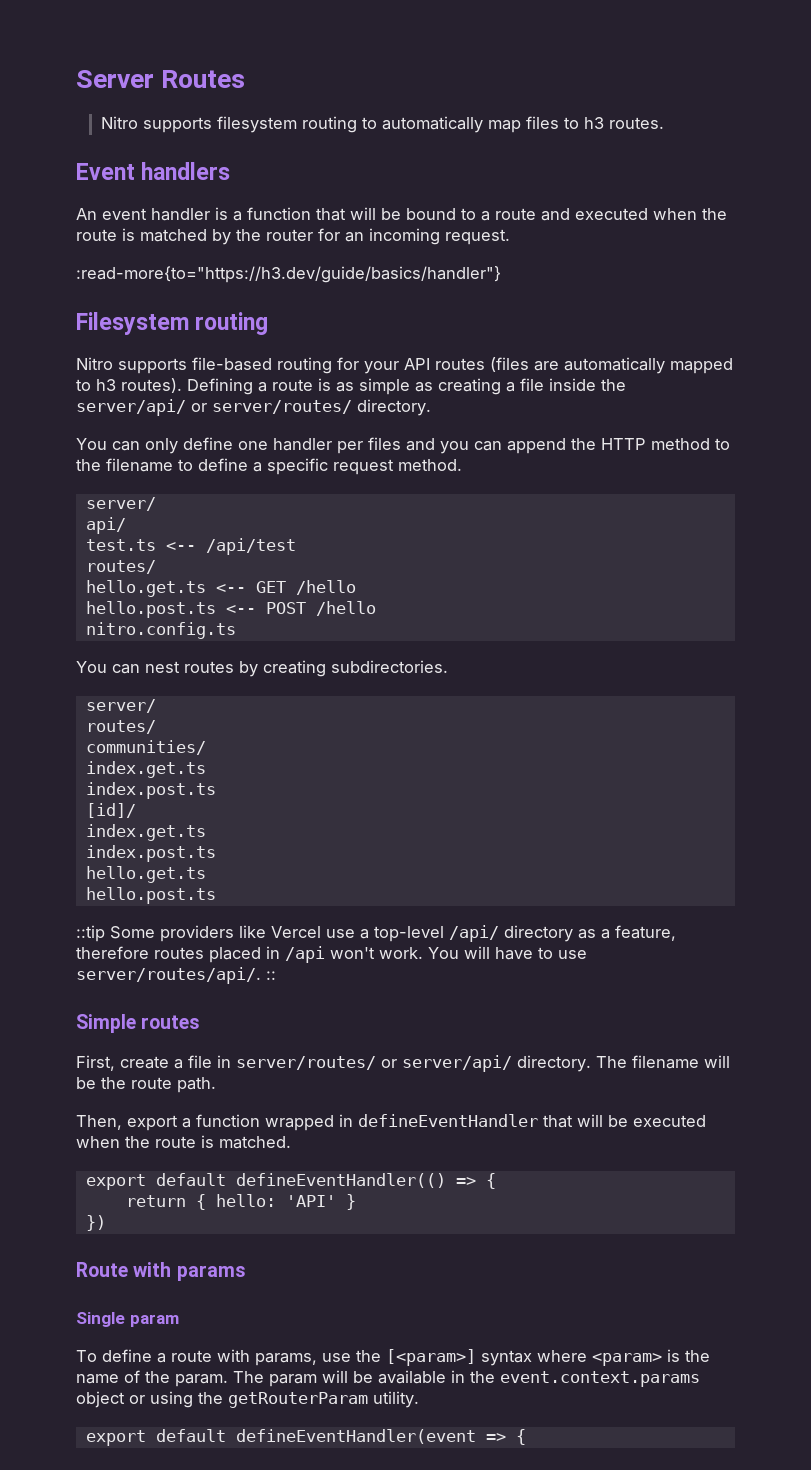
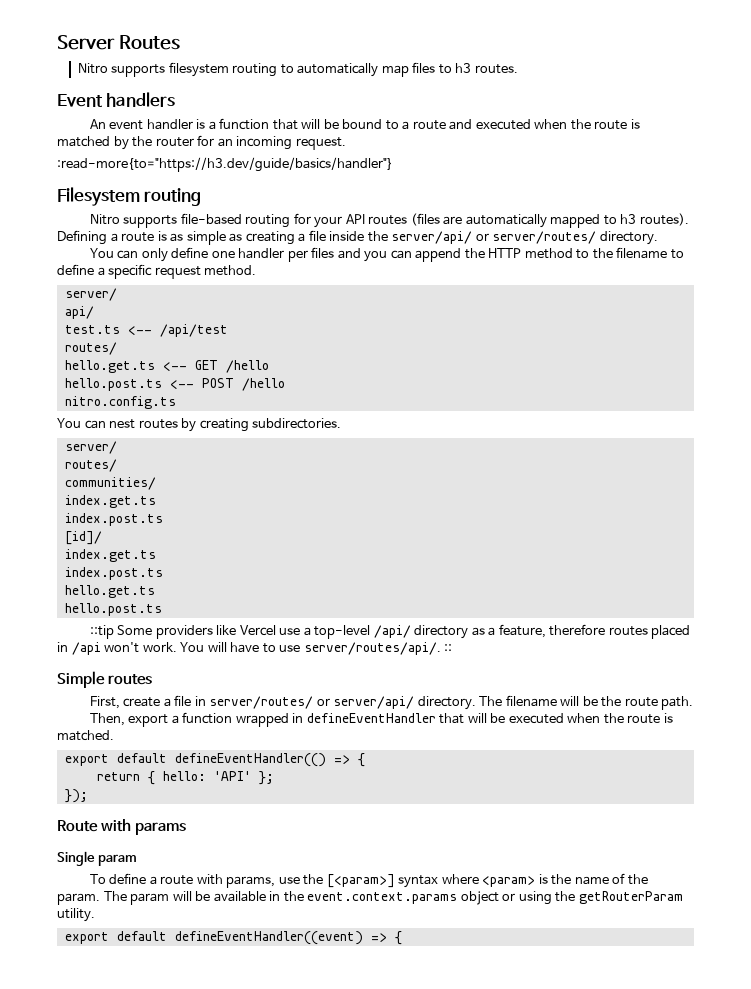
- return { hello: 'API' }
- })
+ return { hello: 'API' };
+ });
- export default defineEventHandler(event => {
+ export default defineEventHandler((event) => {

